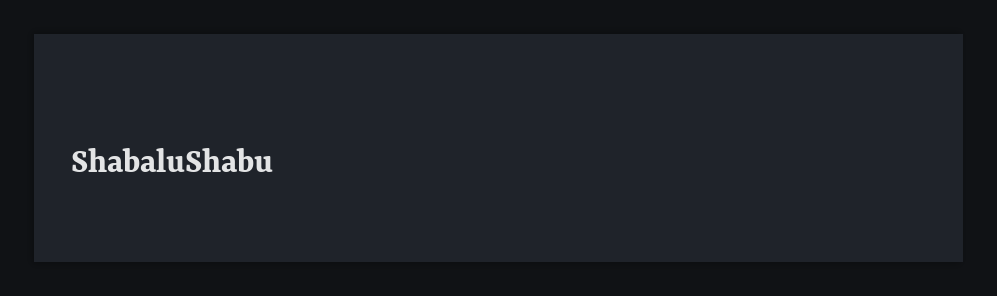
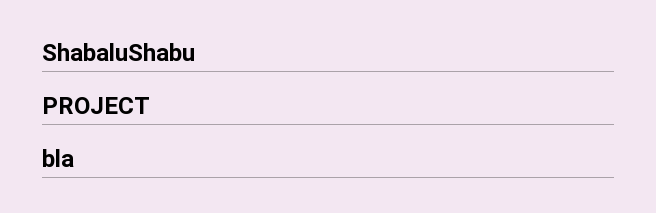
+ PROJECT
+ bla

